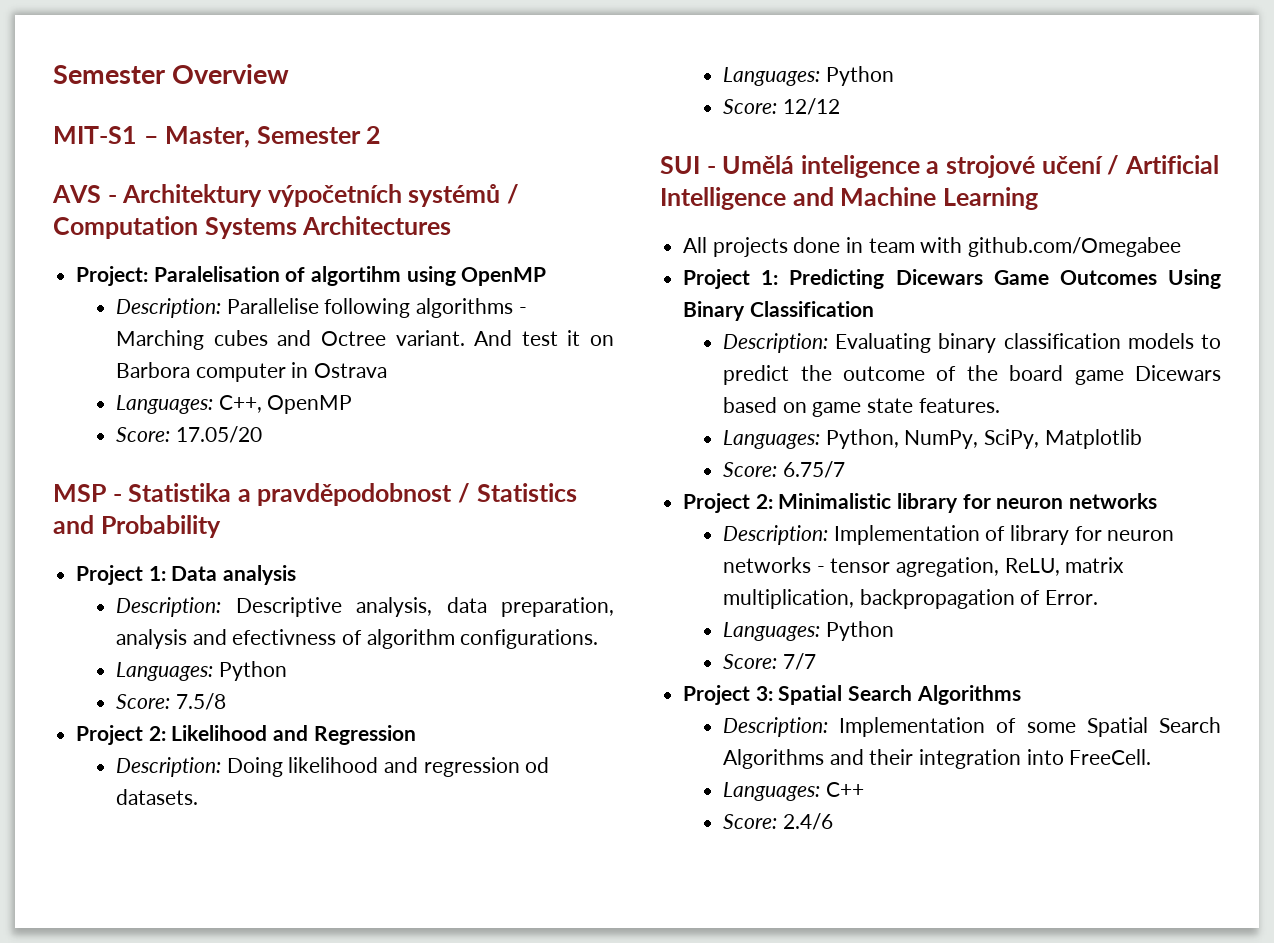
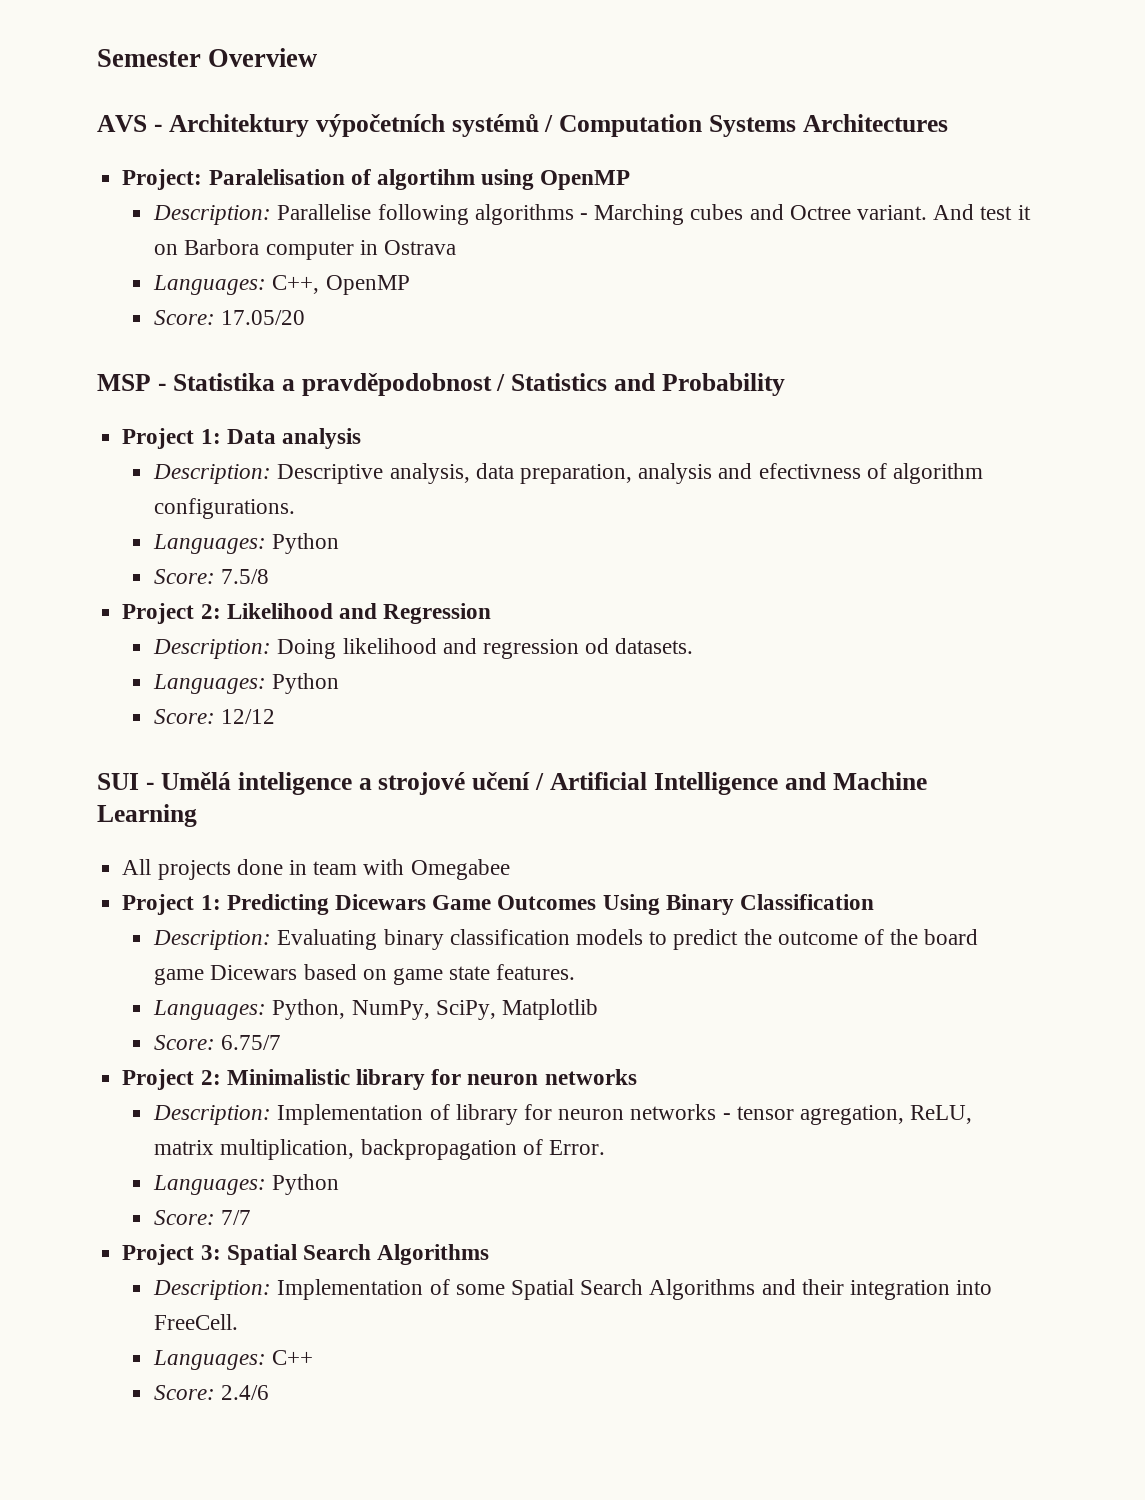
- MIT-S1 – Master, Semester 2
- All projects done in team with github.com/Omegabee
+ All projects done in team with Omegabee

